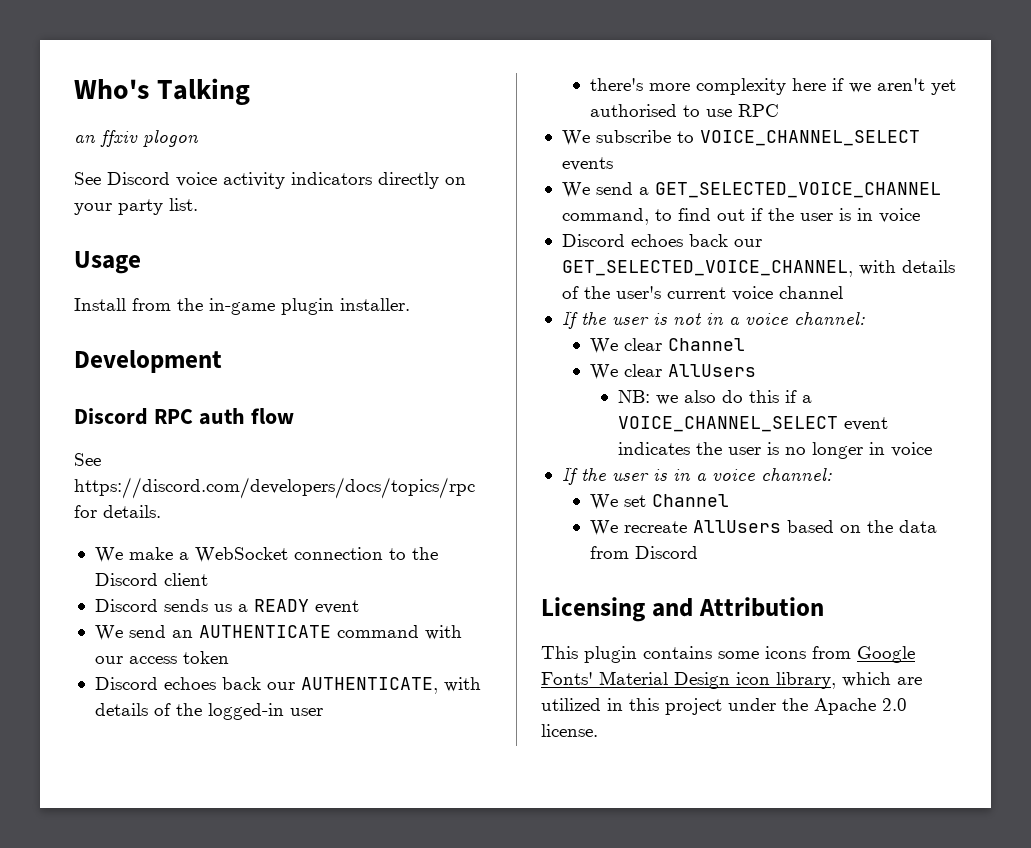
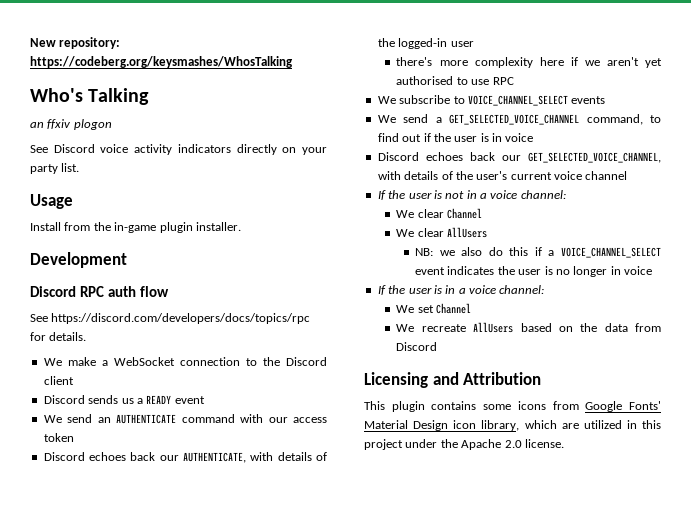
+ New repository: https://codeberg.org/keysmashes/WhosTalking

